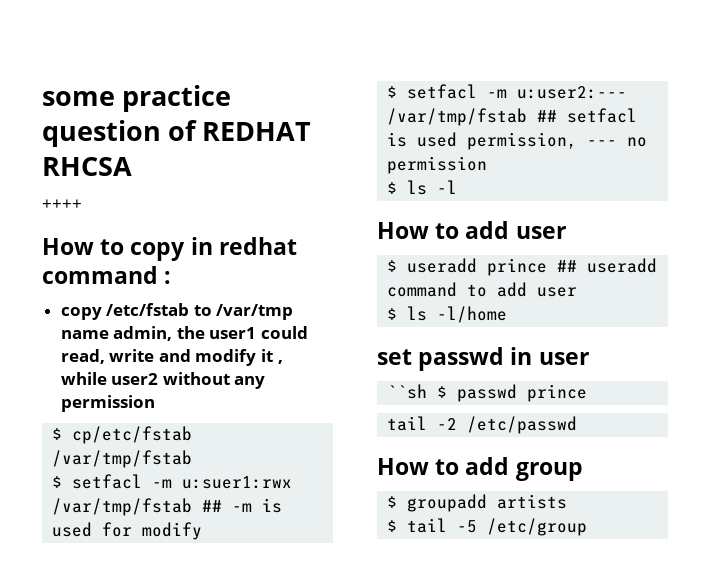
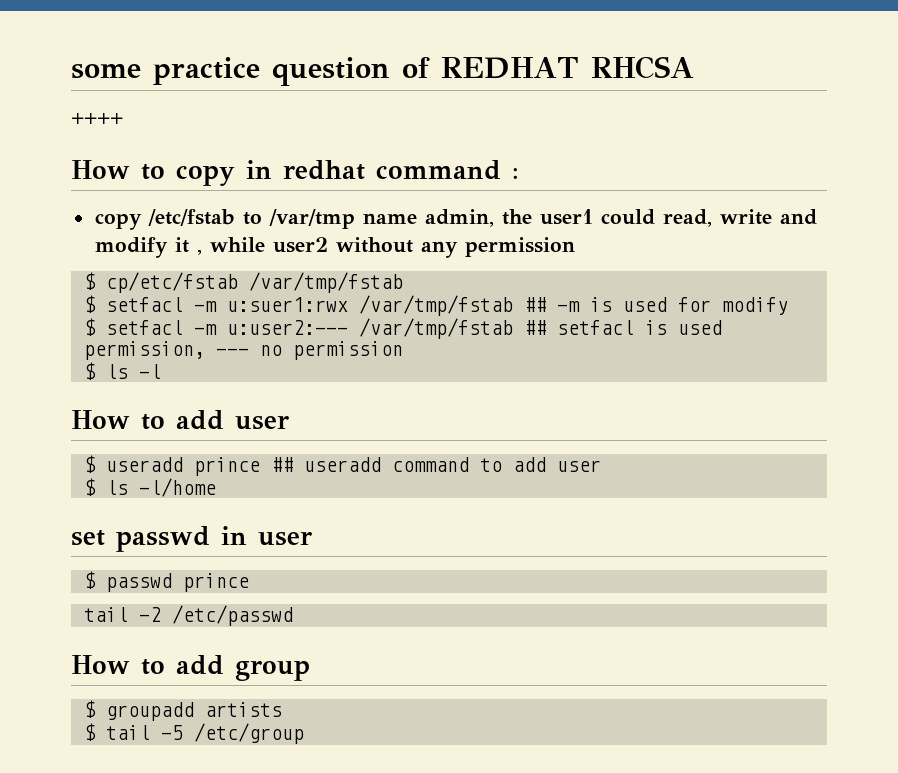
- ``sh $ passwd prince
+ $ passwd prince

